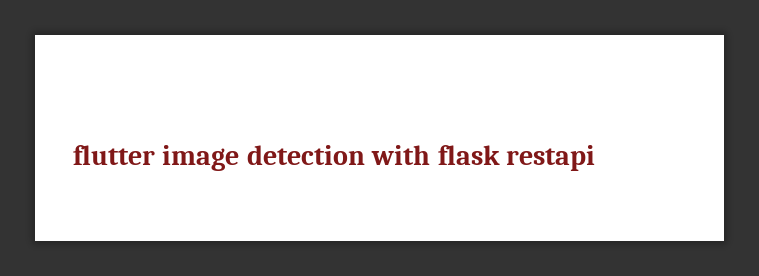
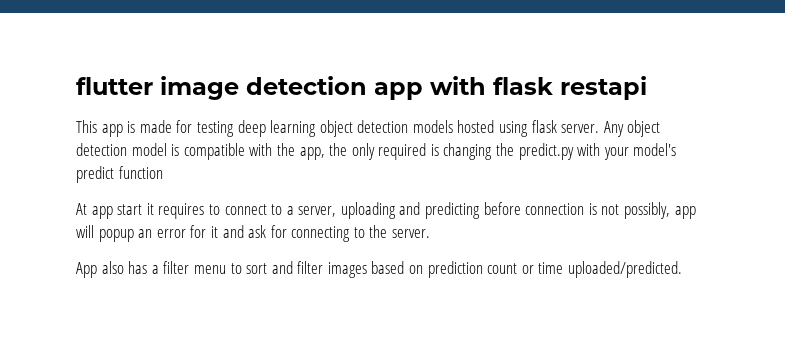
- flutter image detection with flask restapi
+ flutter image detection app with flask restapi
+ This app is made for testing deep learning object detection models hosted using flask server. Any object detection model is compatible with the app, the only required is changing the predict.py with your model's predict function
+ At app start it requires to connect to a server, uploading and predicting before connection is not possibly, app will popup an error for it and ask for connecting to the server.
+ App also has a filter menu to sort and filter images based on prediction count or time uploaded/predicted.

